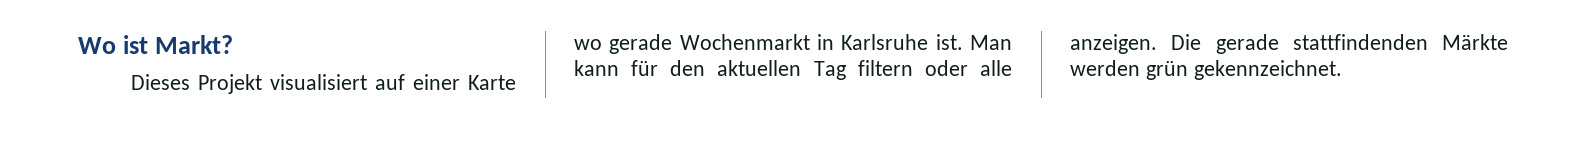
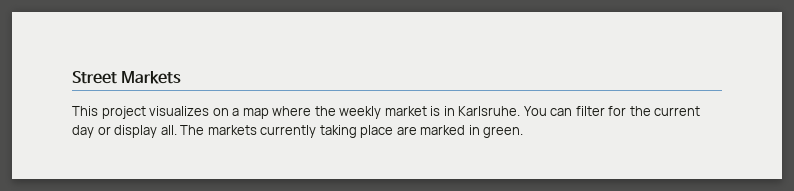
- Wo ist Markt?
- Dieses Projekt visualisiert auf einer Karte wo gerade Wochenmarkt in Karlsruhe ist. Man kann für den aktuellen Tag filtern oder alle anzeigen. Die gerade stattfindenden Märkte werden grün gekennzeichnet.
+ Street Markets
+ This project visualizes on a map where the weekly market is in Karlsruhe. You can filter for the current day or display all. The markets currently taking place are marked in green.

